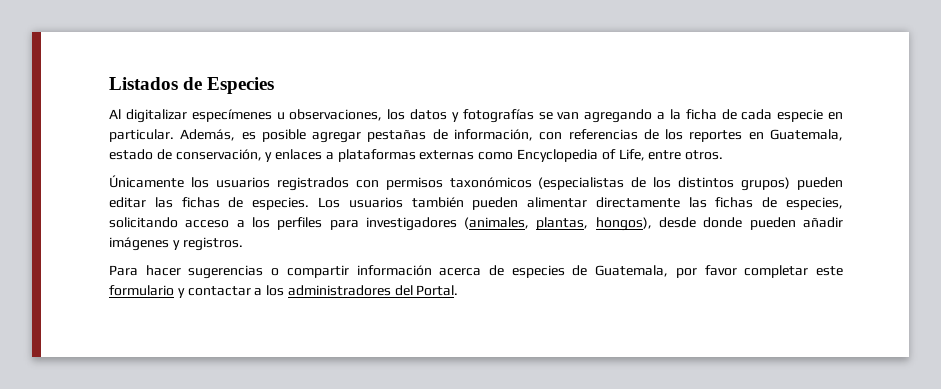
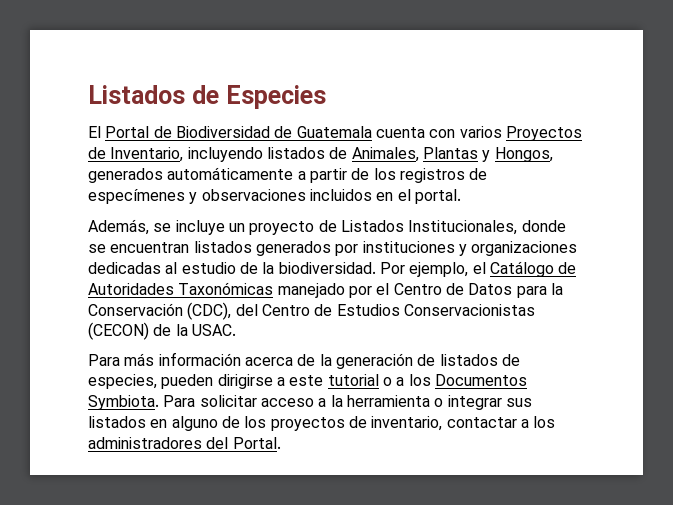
- Al digitalizar especímenes u observaciones, los datos y fotografías se van agregando a la ficha de cada especie en particular. Además, es posible agregar pestañas de información, con referencias de los reportes en Guatemala, estado de conservación, y enlaces a plataformas externas como Encyclopedia of Life, entre otros.
- Únicamente los usuarios registrados con permisos taxonómicos (especialistas de los distintos grupos) pueden editar las fichas de especies. Los usuarios también pueden alimentar directamente las fichas de especies, solicitando acceso a los perfiles para investigadores (animales, plantas, hongos), desde donde pueden añadir imágenes y registros.
- Para hacer sugerencias o compartir información acerca de especies de Guatemala, por favor completar este formulario y contactar a los administradores del Portal.
+ El Portal de Biodiversidad de Guatemala cuenta con varios Proyectos de Inventario, incluyendo listados de Animales, Plantas y Hongos, generados automáticamente a partir de los registros de especímenes y observaciones incluidos en el portal.
+ Además, se incluye un proyecto de Listados Institucionales, donde se encuentran listados generados por instituciones y organizaciones dedicadas al estudio de la biodiversidad. Por ejemplo, el Catálogo de Autoridades Taxonómicas manejado por el Centro de Datos para la Conservación (CDC), del Centro de Estudios Conservacionistas (CECON) de la USAC.
+ Para más información acerca de la generación de listados de especies, pueden dirigirse a este tutorial o a los Documentos Symbiota. Para solicitar acceso a la herramienta o integrar sus listados en alguno de los proyectos de inventario, contactar a los administradores del Portal.

